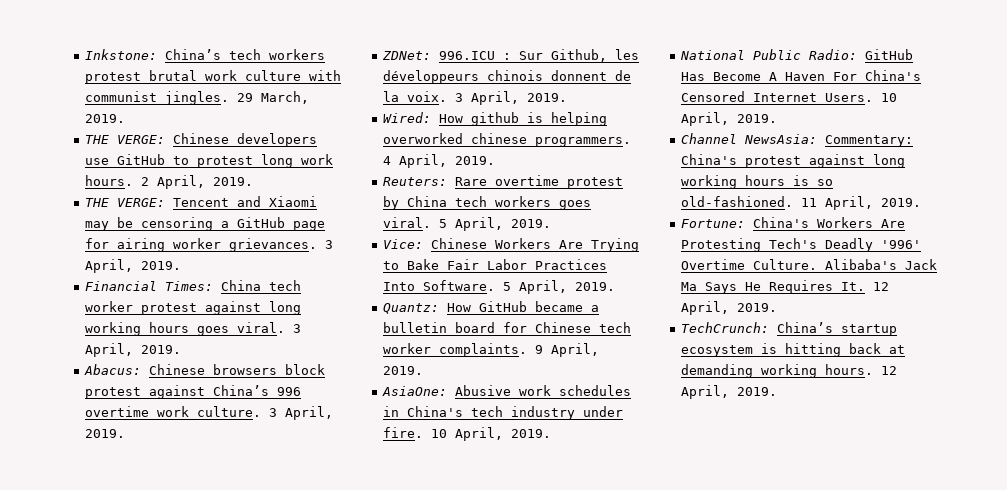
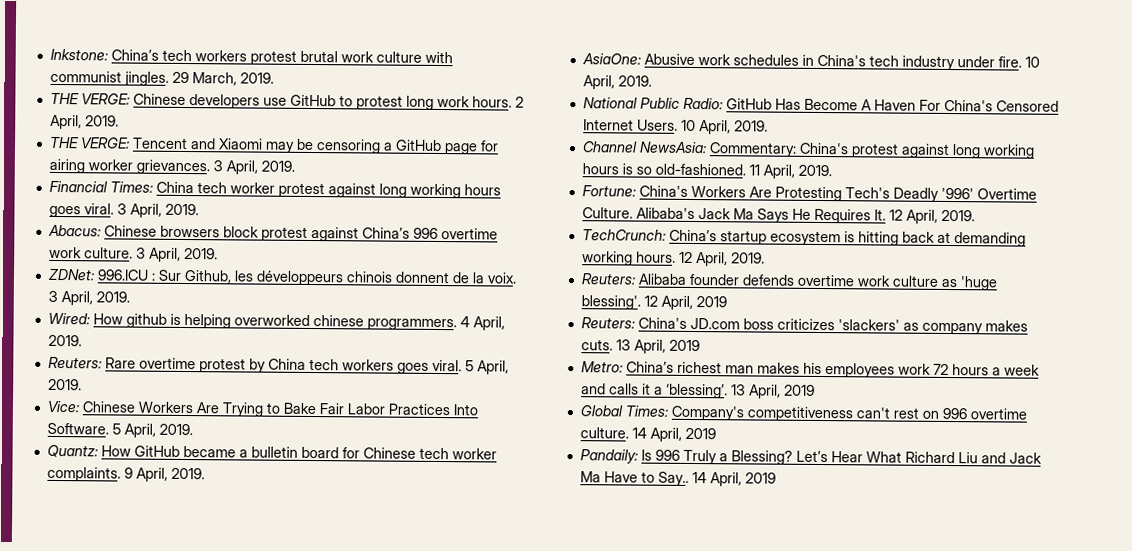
+ Reuters: Alibaba founder defends overtime work culture as 'huge blessing'. 12 April, 2019
+ Reuters: China's JD.com boss criticizes 'slackers' as company makes cuts. 13 April, 2019
+ Metro: China’s richest man makes his employees work 72 hours a week and calls it a ‘blessing’. 13 April, 2019
+ Global Times: Company's competitiveness can't rest on 996 overtime culture. 14 April, 2019
+ Pandaily: Is 996 Truly a Blessing? Let’s Hear What Richard Liu and Jack Ma Have to Say.. 14 April, 2019

